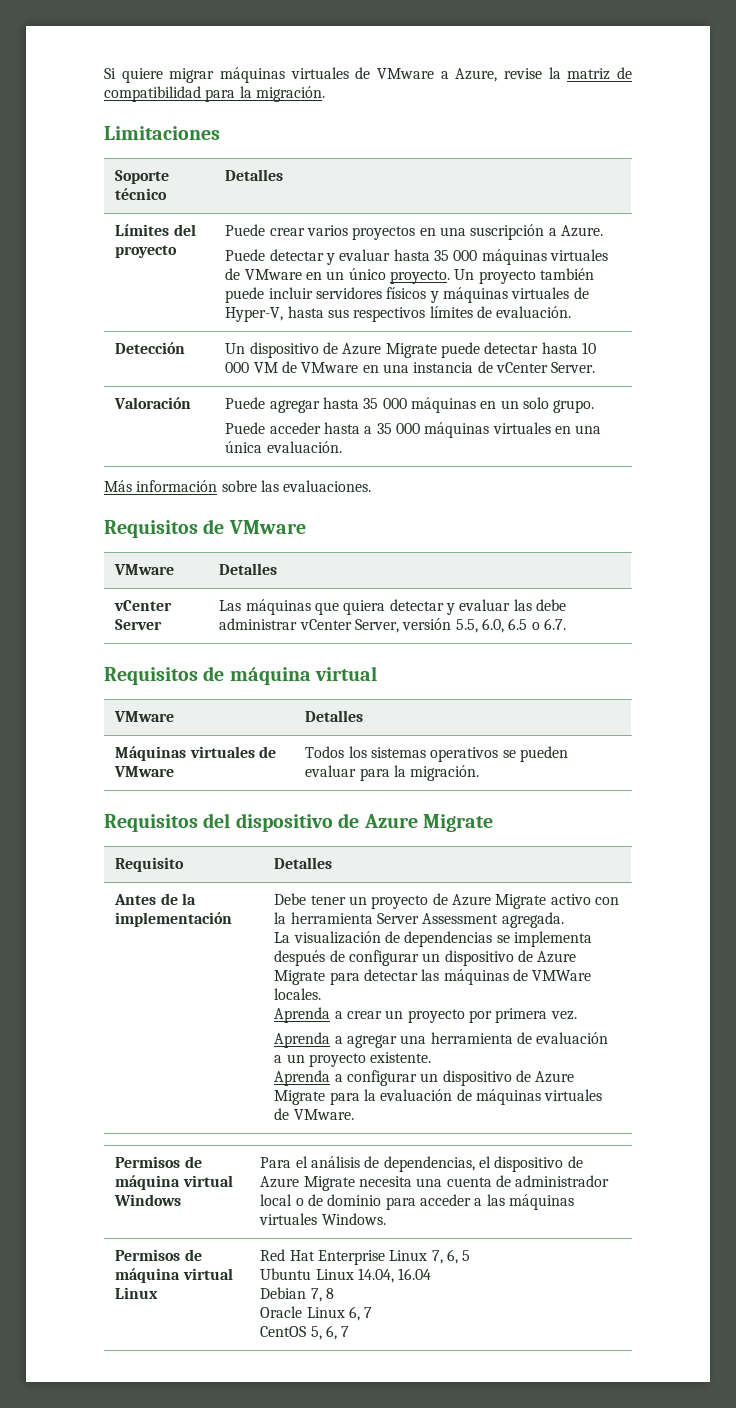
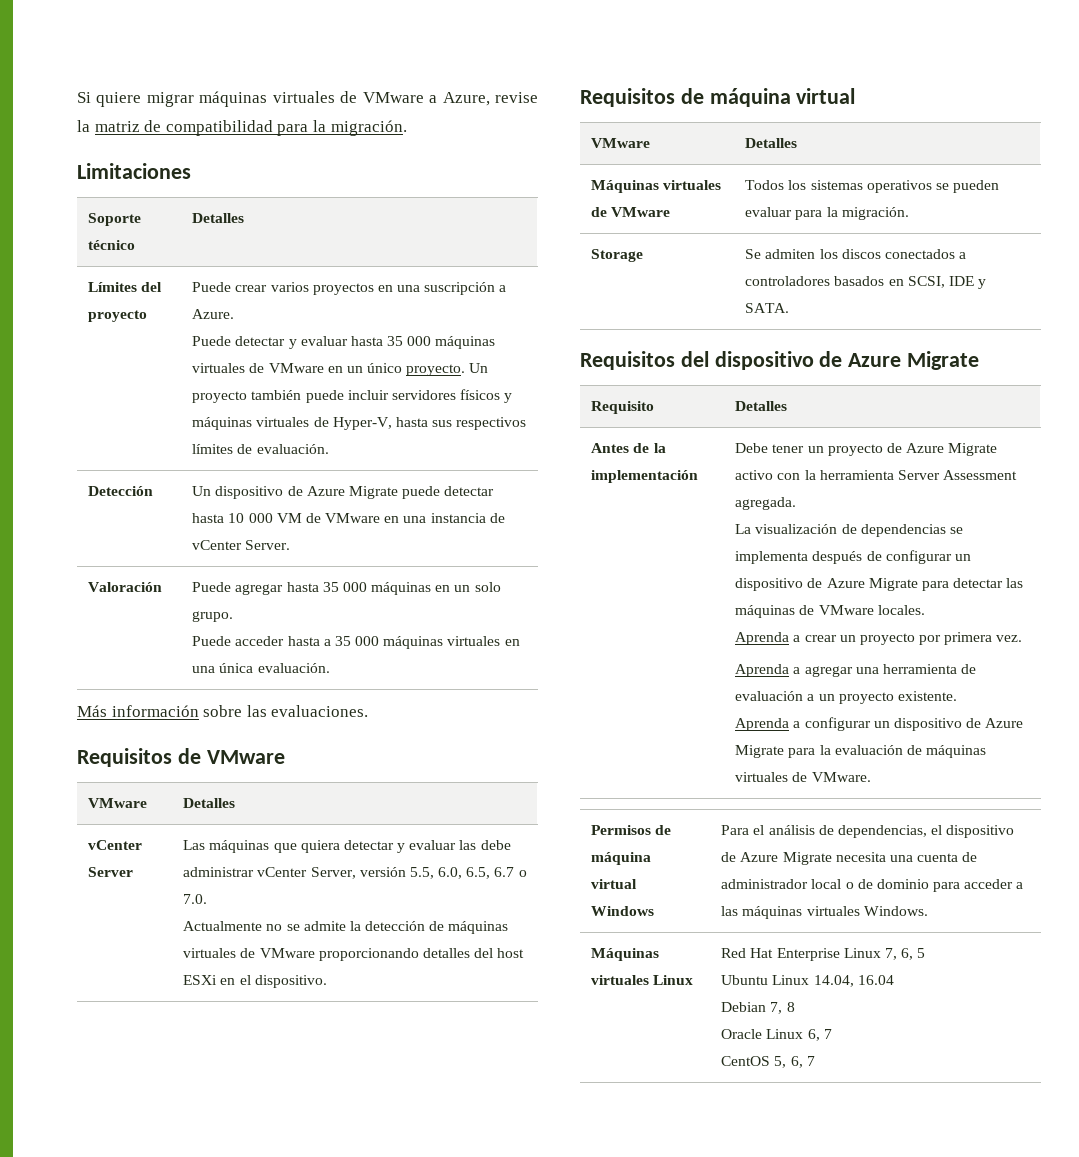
- vCenter Server | Las máquinas que quiera detectar y evaluar las debe administrar vCenter Server, versión 5.5, 6.0, 6.5 o 6.7.
+ vCenter Server | Las máquinas que quiera detectar y evaluar las debe administrar vCenter Server, versión 5.5, 6.0, 6.5, 6.7 o 7.0.
+ Actualmente no se admite la detección de máquinas virtuales de VMware proporcionando detalles del host ESXi en el dispositivo.
+ Storage | Se admiten los discos conectados a controladores basados en SCSI, IDE y SATA.
- La visualización de dependencias se implementa después de configurar un dispositivo de Azure Migrate para detectar las máquinas de VMWare locales.
+ La visualización de dependencias se implementa después de configurar un dispositivo de Azure Migrate para detectar las máquinas de VMware locales.
- Permisos de máquina virtual Linux | Red Hat Enterprise Linux 7, 6, 5
+ Máquinas virtuales Linux | Red Hat Enterprise Linux 7, 6, 5

